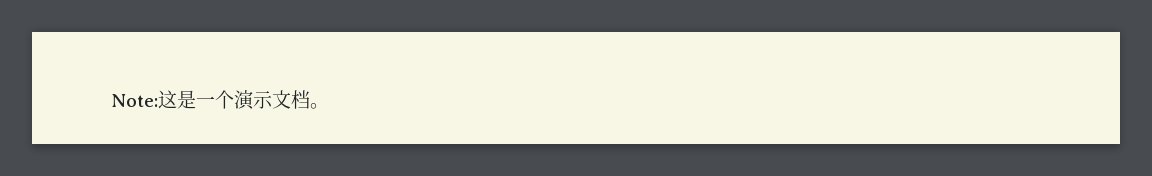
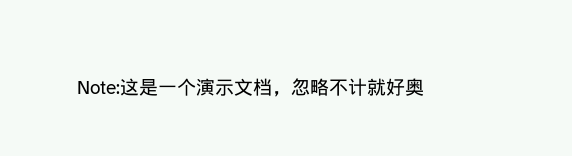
- Note:这是一个演示文档。
+ Note:这是一个演示文档，忽略不计就好奥

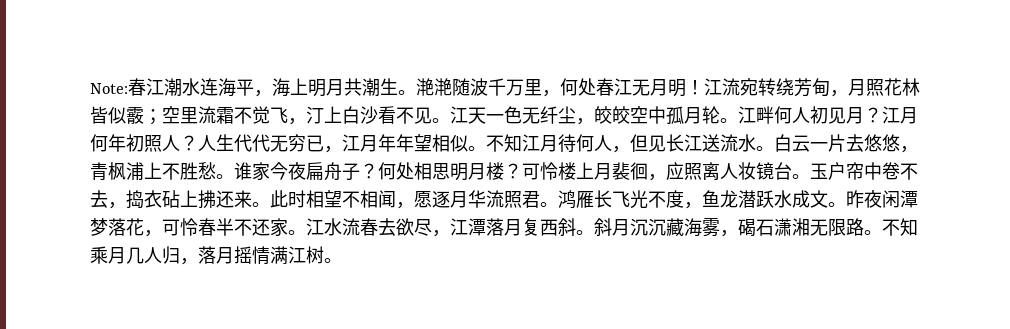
- Note:这是一个演示文档，忽略不计就好奥
+ Note:春江潮水连海平，海上明月共潮生。滟滟随波千万里，何处春江无月明！江流宛转绕芳甸，月照花林皆似霰；空里流霜不觉飞，汀上白沙看不见。江天一色无纤尘，皎皎空中孤月轮。江畔何人初见月？江月何年初照人？人生代代无穷已，江月年年望相似。不知江月待何人，但见长江送流水。白云一片去悠悠，青枫浦上不胜愁。谁家今夜扁舟子？何处相思明月楼？可怜楼上月裴徊，应照离人妆镜台。玉户帘中卷不去，捣衣砧上拂还来。此时相望不相闻，愿逐月华流照君。鸿雁长飞光不度，鱼龙潜跃水成文。昨夜闲潭梦落花，可怜春半不还家。江水流春去欲尽，江潭落月复西斜。斜月沉沉藏海雾，碣石潇湘无限路。不知乘月几人归，落月摇情满江树。

